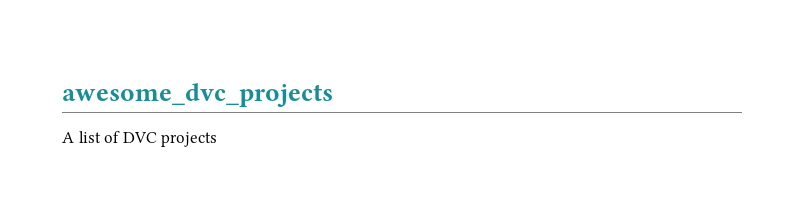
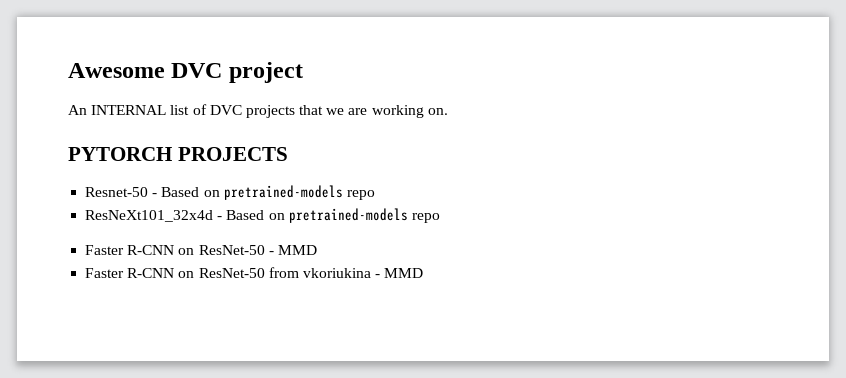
- awesome_dvc_projects
- A list of DVC projects
+ Awesome DVC project
+ An INTERNAL list of DVC projects that we are working on.
+ PYTORCH PROJECTS
+ Resnet-50 - Based on pretrained-models repo
+ ResNeXt101_32x4d - Based on pretrained-models repo
+ Faster R-CNN on ResNet-50 - MMD
+ Faster R-CNN on ResNet-50 from vkoriukina - MMD

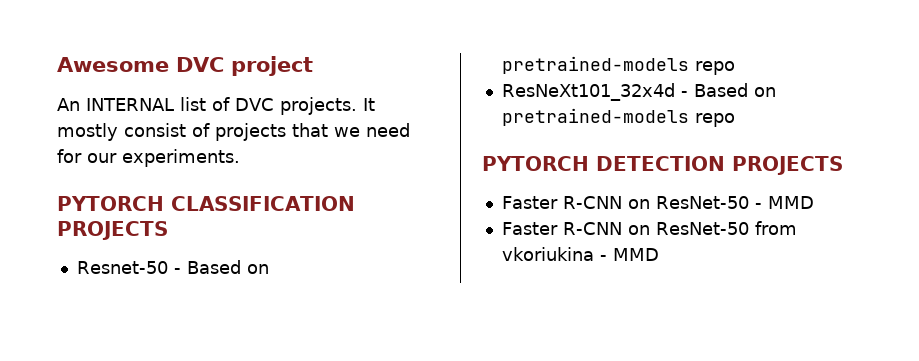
- An INTERNAL list of DVC projects that we are working on.
- PYTORCH PROJECTS
+ An INTERNAL list of DVC projects. It mostly consist of projects that we need for our experiments.
+ PYTORCH CLASSIFICATION PROJECTS
+ PYTORCH DETECTION PROJECTS

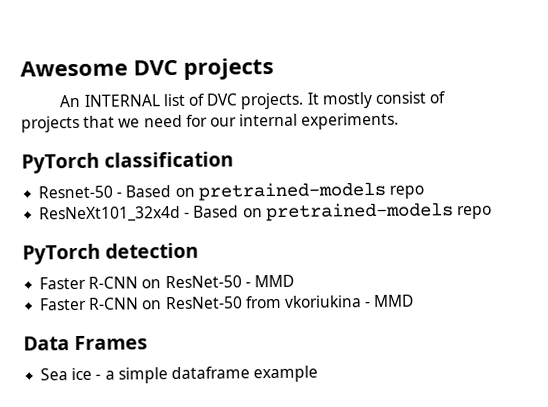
- Awesome DVC project
+ Awesome DVC projects
- It mostly consist of projects that we need for our experiments.
+ It mostly consist of projects that we need for our internal experiments.
- PYTORCH CLASSIFICATION PROJECTS
+ PyTorch classification
- PYTORCH DETECTION PROJECTS
+ PyTorch detection
+ Data Frames
+ Sea ice - a simple dataframe example

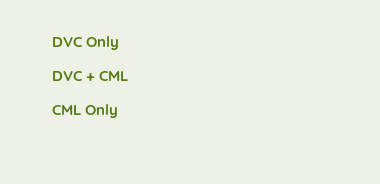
- Awesome DVC projects
- An INTERNAL list of DVC projects. It mostly consist of projects that we need for our internal experiments.
- PyTorch classification
- Resnet-50 - Based on pretrained-models repo
- ResNeXt101_32x4d - Based on pretrained-models repo
- PyTorch detection
- Faster R-CNN on ResNet-50 - MMD
- Faster R-CNN on ResNet-50 from vkoriukina - MMD
- Data Frames
- Sea ice - a simple dataframe example
+ DVC Only
+ DVC + CML
+ CML Only

